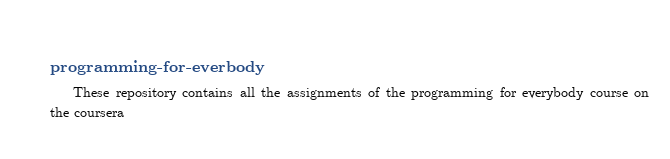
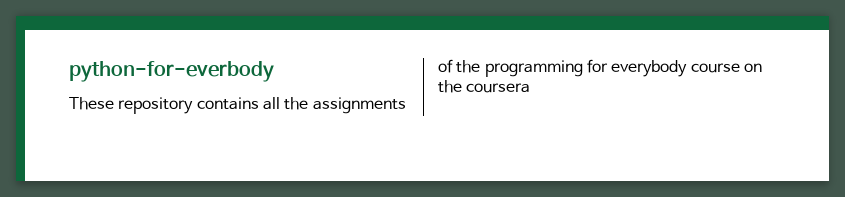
- programming-for-everbody
+ python-for-everbody

